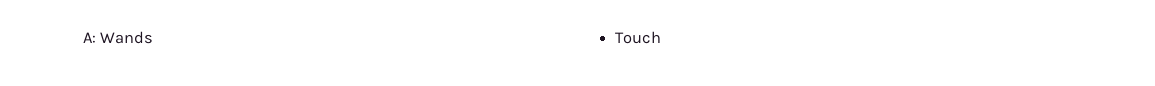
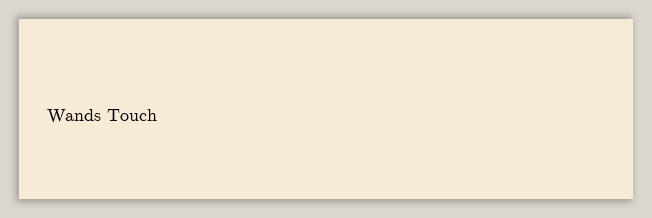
- A: Wands
- Touch
+ Wands Touch

